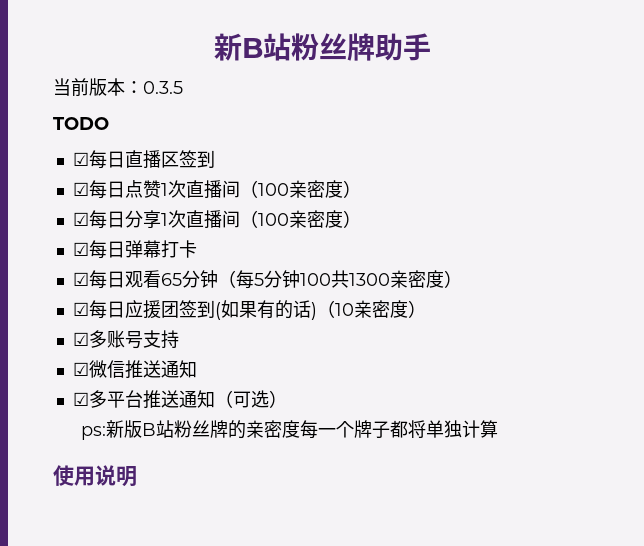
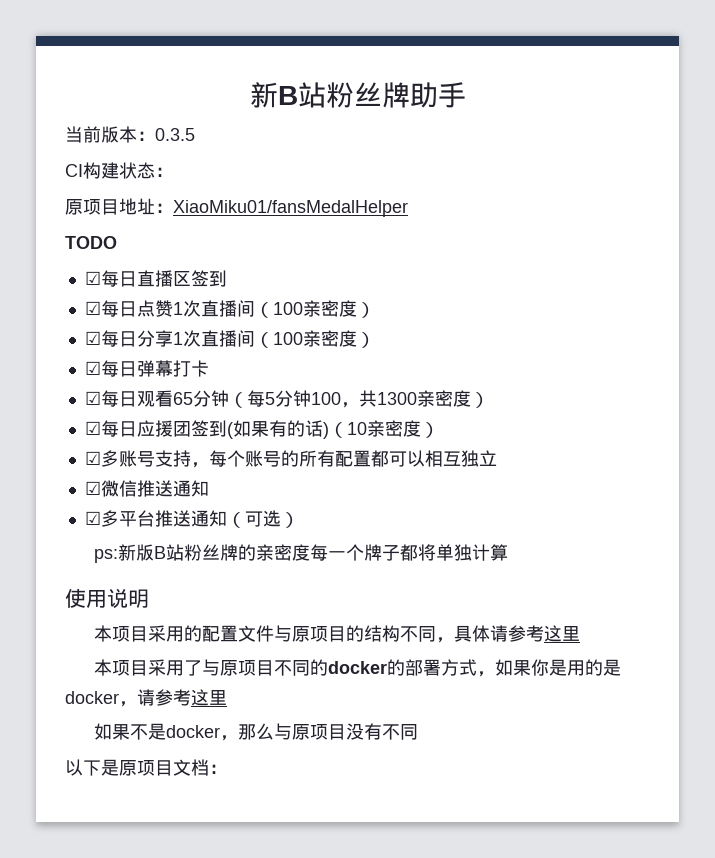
+ CI构建状态：
+ 原项目地址：XiaoMiku01/fansMedalHelper
- ☑每日观看65分钟（每5分钟100共1300亲密度）
+ ☑每日观看65分钟（每5分钟100，共1300亲密度）
- ☑多账号支持
+ ☑多账号支持，每个账号的所有配置都可以相互独立
+ 本项目采用的配置文件与原项目的结构不同，具体请参考这里
+ 本项目采用了与原项目不同的docker的部署方式，如果你是用的是docker，请参考这里
+ 如果不是docker，那么与原项目没有不同
+ 以下是原项目文档：

